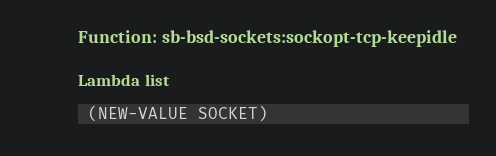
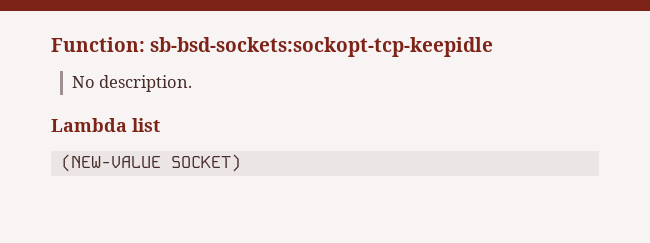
+ No description.

